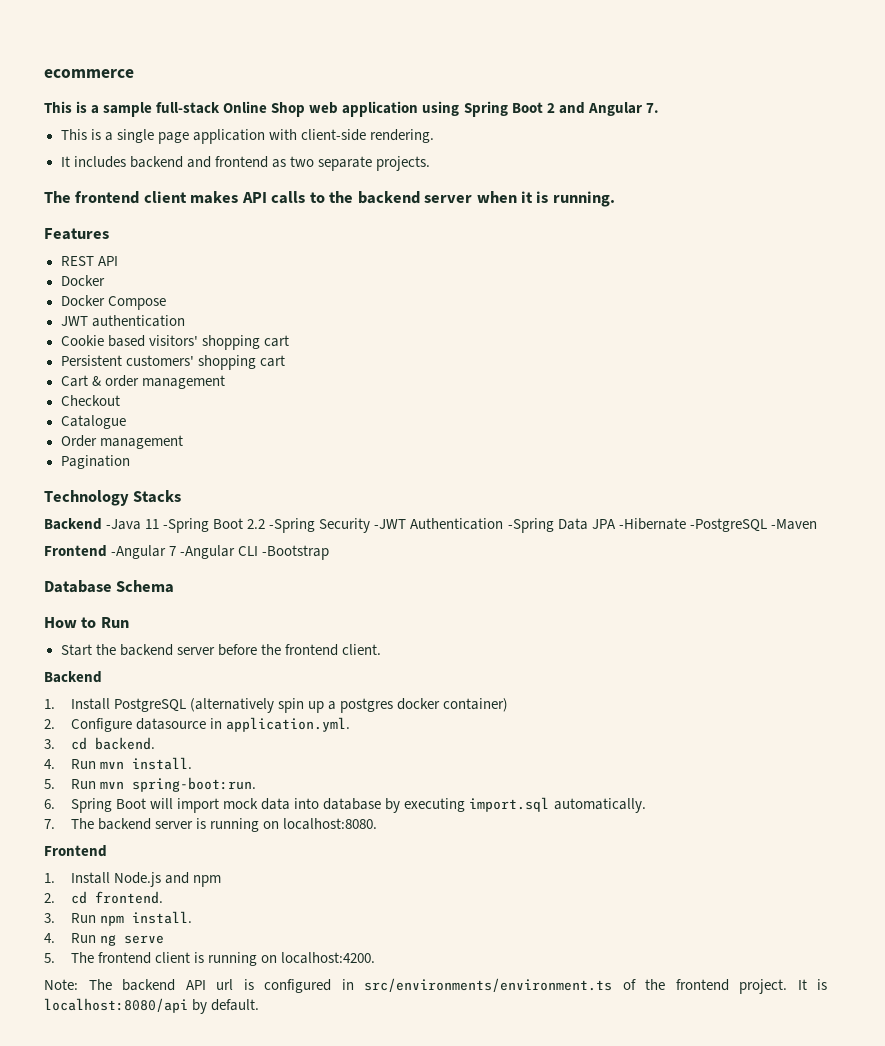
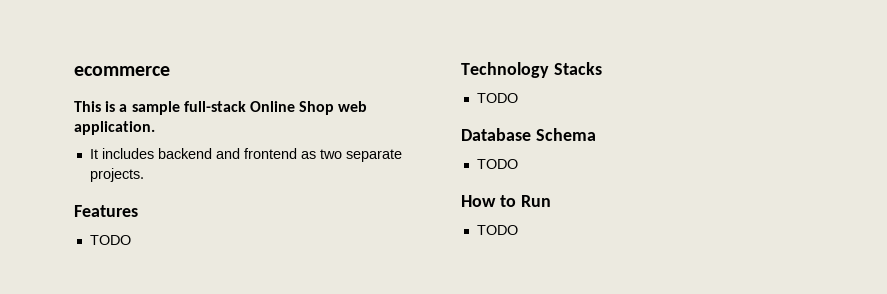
- This is a sample full-stack Online Shop web application using Spring Boot 2 and Angular 7.
- This is a single page application with client-side rendering.
+ This is a sample full-stack Online Shop web application.
- The frontend client makes API calls to the backend server when it is running.
  Features
- REST API
- Docker
- Docker Compose
- JWT authentication
- Cookie based visitors' shopping cart
- Persistent customers' shopping cart
- Cart & order management
- Checkout
- Catalogue
- Order management
- Pagination
+ TODO
  Technology Stacks
- Backend -Java 11 -Spring Boot 2.2 -Spring Security -JWT Authentication -Spring Data JPA -Hibernate -PostgreSQL -Maven
- Frontend -Angular 7 -Angular CLI -Bootstrap
+ TODO
  Database Schema
+ TODO
  How to Run
- Start the backend server before the frontend client.
- Backend
- 1. Install PostgreSQL (alternatively spin up a postgres docker container)
- 2. Configure datasource in application.yml.
- 3. cd backend.
- 4. Run mvn install.
- 5. Run mvn spring-boot:run.
- 6. Spring Boot will import mock data into database by executing import.sql automatically.
- 7. The backend server is running on localhost:8080.
- Frontend
- 1. Install Node.js and npm
- 2. cd frontend.
- 3. Run npm install.
- 4. Run ng serve
- 5. The frontend client is running on localhost:4200.
- Note: The backend API url is configured in src/environments/environment.ts of the frontend project. It is localhost:8080/api by default.
+ TODO

